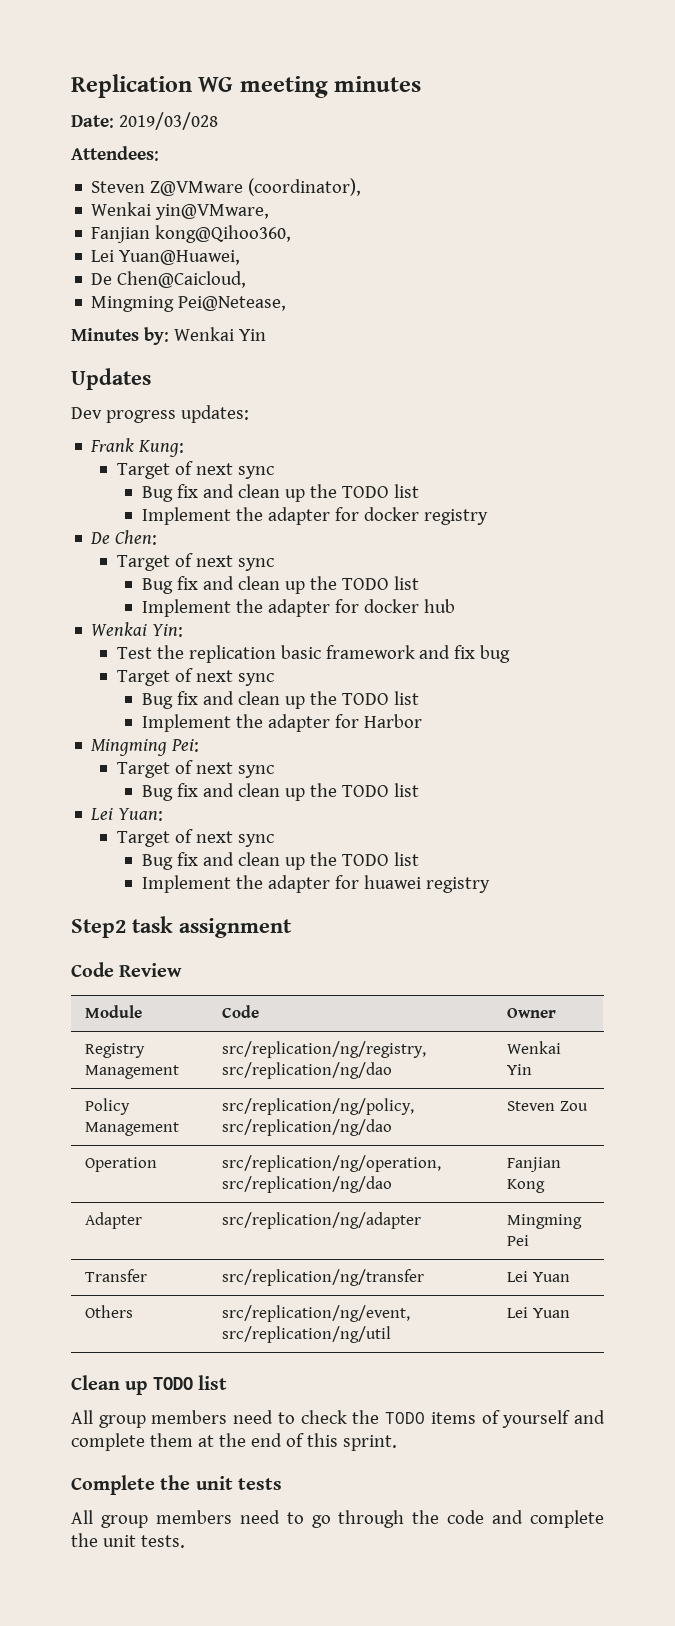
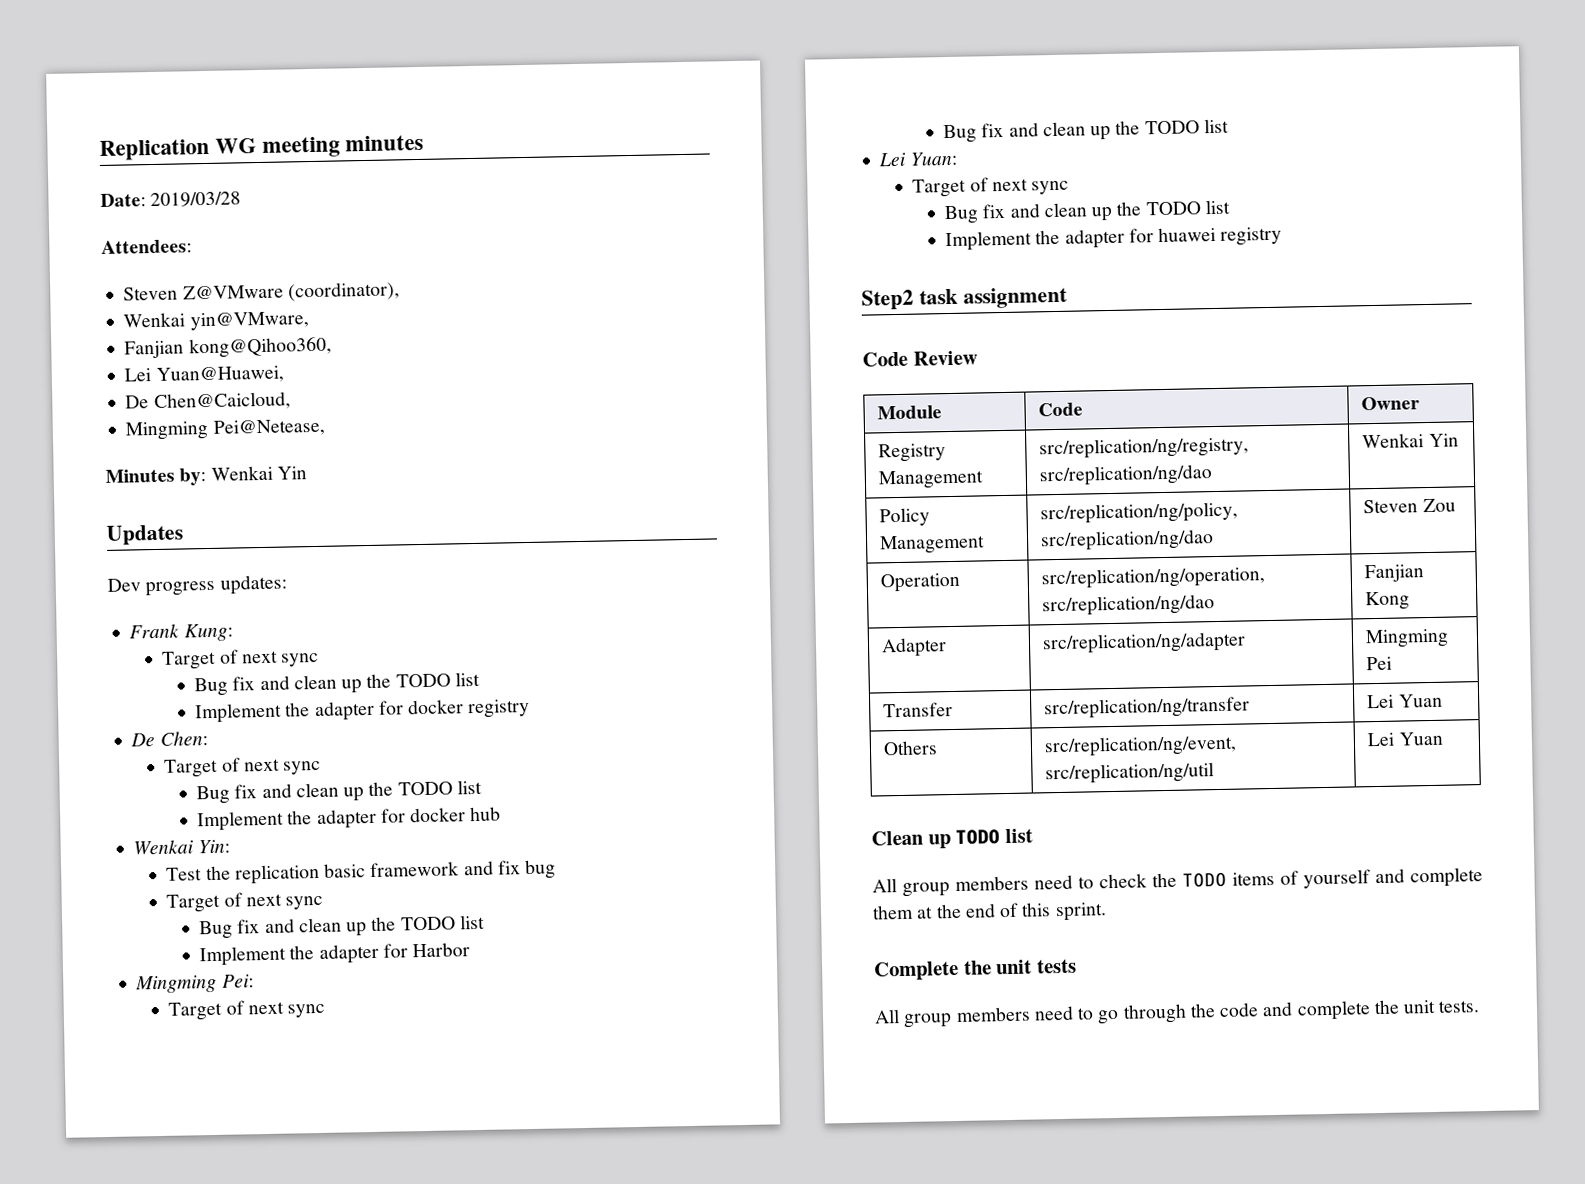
- Date: 2019/03/028
+ Date: 2019/03/28

